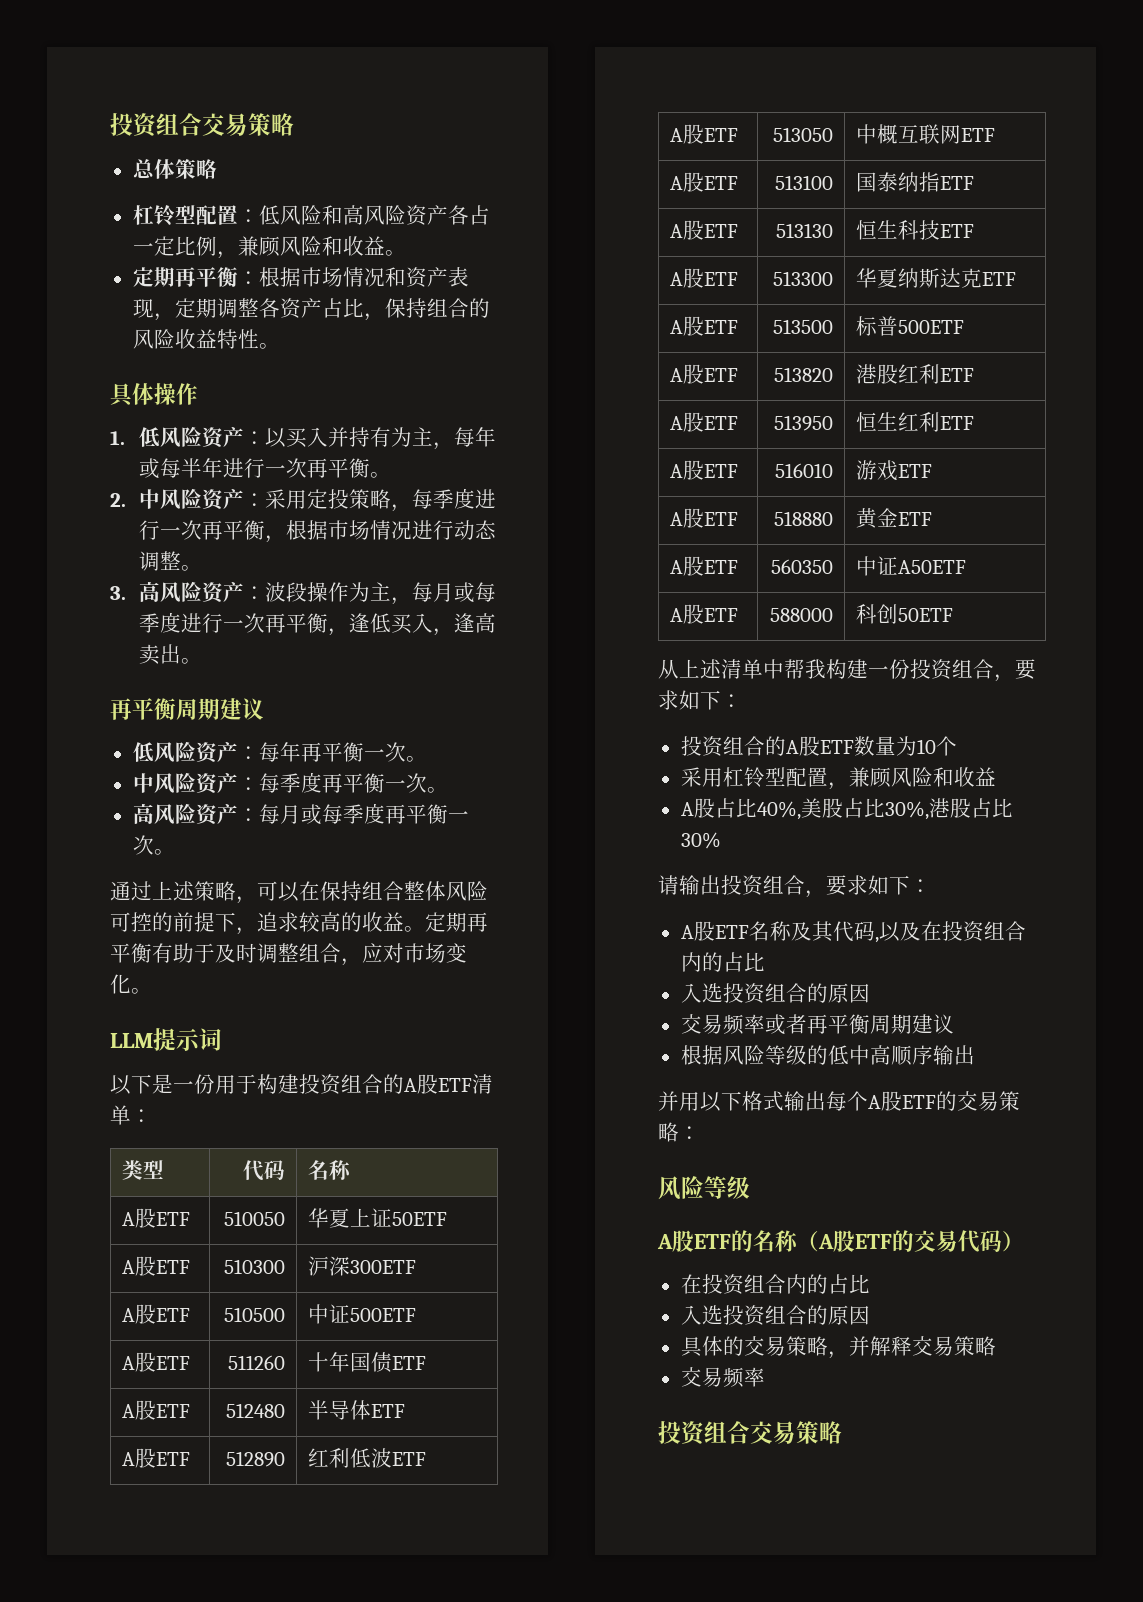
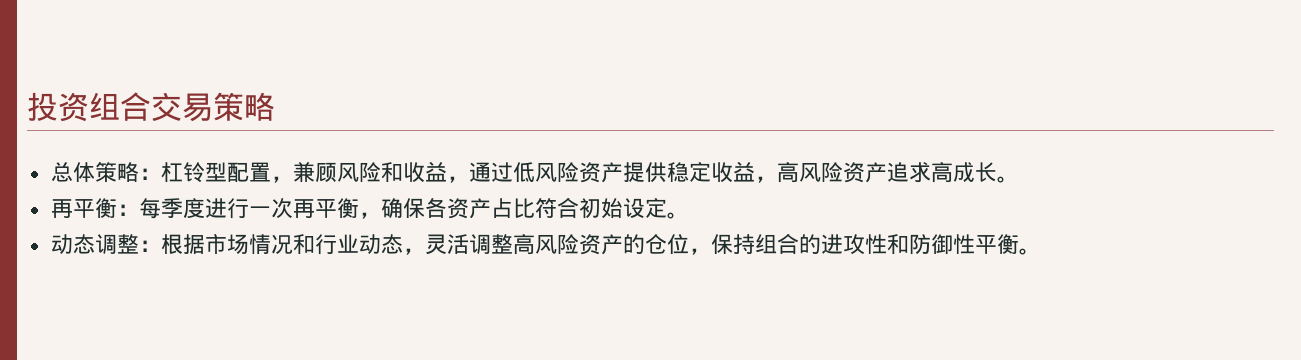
- 总体策略
- 杠铃型配置：低风险和高风险资产各占一定比例，兼顾风险和收益。
- 定期再平衡：根据市场情况和资产表现，定期调整各资产占比，保持组合的风险收益特性。
- 具体操作
- 1.低风险资产：以买入并持有为主，每年或每半年进行一次再平衡。
- 2.中风险资产：采用定投策略，每季度进行一次再平衡，根据市场情况进行动态调整。
- 3.高风险资产：波段操作为主，每月或每季度进行一次再平衡，逢低买入，逢高卖出。
- 再平衡周期建议
- 低风险资产：每年再平衡一次。
- 中风险资产：每季度再平衡一次。
- 高风险资产：每月或每季度再平衡一次。
- 通过上述策略，可以在保持组合整体风险可控的前提下，追求较高的收益。定期再平衡有助于及时调整组合，应对市场变化。
- LLM提示词
- 以下是一份用于构建投资组合的A股ETF清单：
- 类型 | 代码 | 名称
- A股ETF | 510050 | 华夏上证50ETF
- A股ETF | 510300 | 沪深300ETF
- A股ETF | 510500 | 中证500ETF
- A股ETF | 511260 | 十年国债ETF
- A股ETF | 512480 | 半导体ETF
- A股ETF | 512890 | 红利低波ETF
- A股ETF | 513050 | 中概互联网ETF
- A股ETF | 513100 | 国泰纳指ETF
- A股ETF | 513130 | 恒生科技ETF
- A股ETF | 513300 | 华夏纳斯达克ETF
- A股ETF | 513500 | 标普500ETF
- A股ETF | 513820 | 港股红利ETF
- A股ETF | 513950 | 恒生红利ETF
- A股ETF | 516010 | 游戏ETF
- A股ETF | 518880 | 黄金ETF
- A股ETF | 560350 | 中证A50ETF
- A股ETF | 588000 | 科创50ETF
- 从上述清单中帮我构建一份投资组合，要求如下：
- 投资组合的A股ETF数量为10个
- 采用杠铃型配置，兼顾风险和收益
- A股占比40%,美股占比30%,港股占比30%
- 请输出投资组合，要求如下：
- A股ETF名称及其代码,以及在投资组合内的占比
- 入选投资组合的原因
- 交易频率或者再平衡周期建议
- 根据风险等级的低中高顺序输出
- 并用以下格式输出每个A股ETF的交易策略：
- 风险等级
- A股ETF的名称（A股ETF的交易代码）
- 在投资组合内的占比
- 入选投资组合的原因
- 具体的交易策略，并解释交易策略
- 交易频率
- 投资组合交易策略
+ 总体策略：杠铃型配置，兼顾风险和收益，通过低风险资产提供稳定收益，高风险资产追求高成长。
+ 再平衡：每季度进行一次再平衡，确保各资产占比符合初始设定。
+ 动态调整：根据市场情况和行业动态，灵活调整高风险资产的仓位，保持组合的进攻性和防御性平衡。

